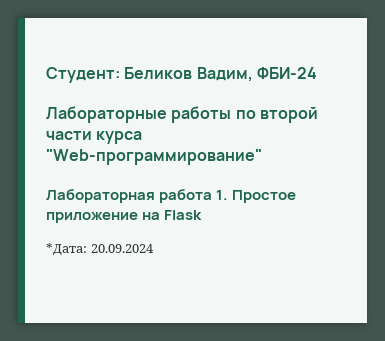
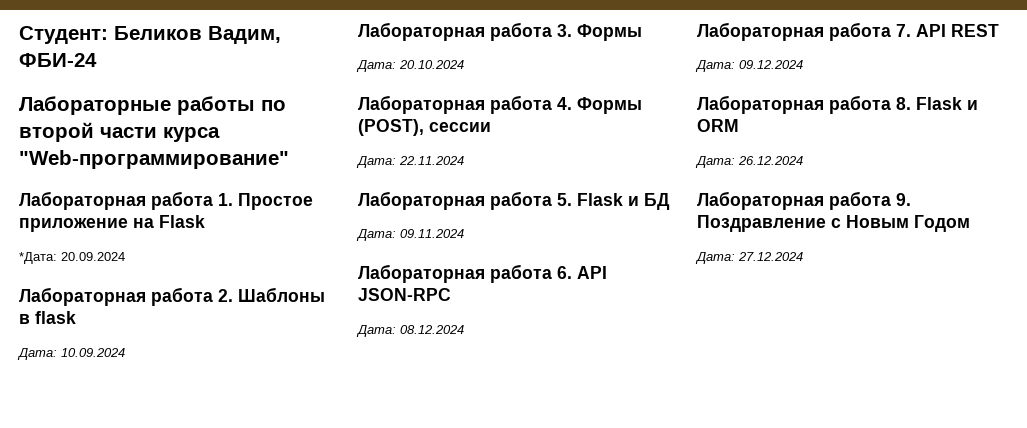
+ Лабораторная работа 2. Шаблоны в flask
+ Дата: 10.09.2024
+ Лабораторная работа 3. Формы
+ Дата: 20.10.2024
+ Лабораторная работа 4. Формы (POST), сессии
+ Дата: 22.11.2024
+ Лабораторная работа 5. Flask и БД
+ Дата: 09.11.2024
+ Лабораторная работа 6. API JSON-RPC
+ Дата: 08.12.2024
+ Лабораторная работа 7. API REST
+ Дата: 09.12.2024
+ Лабораторная работа 8. Flask и ORM
+ Дата: 26.12.2024
+ Лабораторная работа 9. Поздравление с Новым Годом
+ Дата: 27.12.2024

